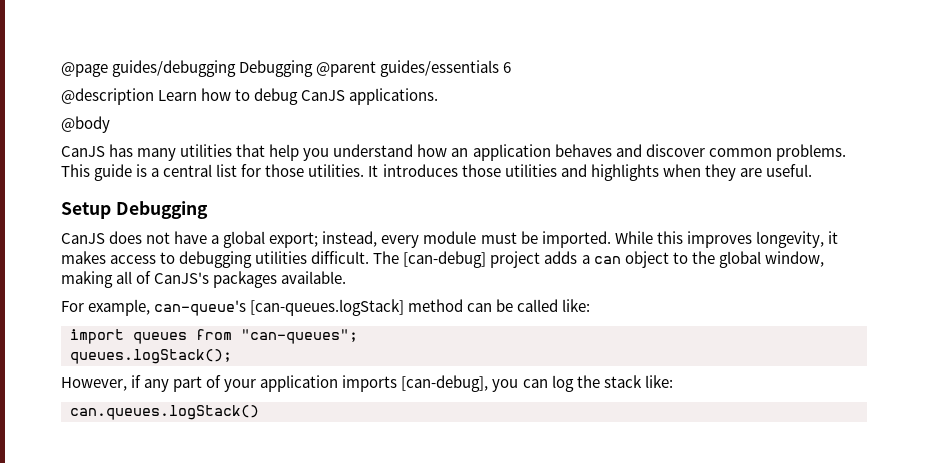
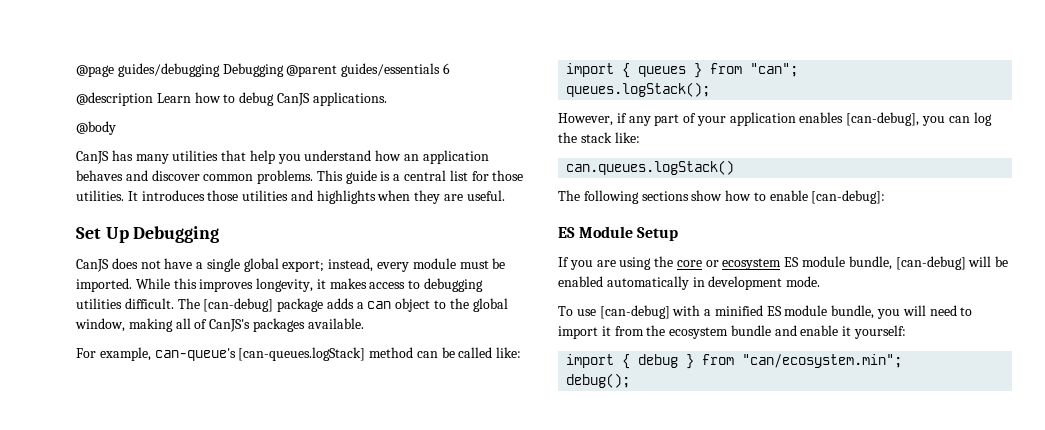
- Setup Debugging
+ Set Up Debugging
- CanJS does not have a global export; instead, every module must be imported.
+ CanJS does not have a single global export; instead, every module must be imported.
- The [can-debug] project adds a can object to the global window, making all of CanJS's packages available.
+ The [can-debug] package adds a can object to the global window, making all of CanJS's packages available.
- import queues from "can-queues";
+ import { queues } from "can";
- However, if any part of your application imports [can-debug], you can log the stack like:
+ However, if any part of your application enables [can-debug], you can log the stack like:
+ The following sections show how to enable [can-debug]:
+ ES Module Setup
+ If you are using the core or ecosystem ES module bundle, [can-debug] will be enabled automatically in development mode.
+ To use [can-debug] with a minified ES module bundle, you will need to import it from the ecosystem bundle and enable it yourself:
+ import { debug } from "can/ecosystem.min";
+ debug();

